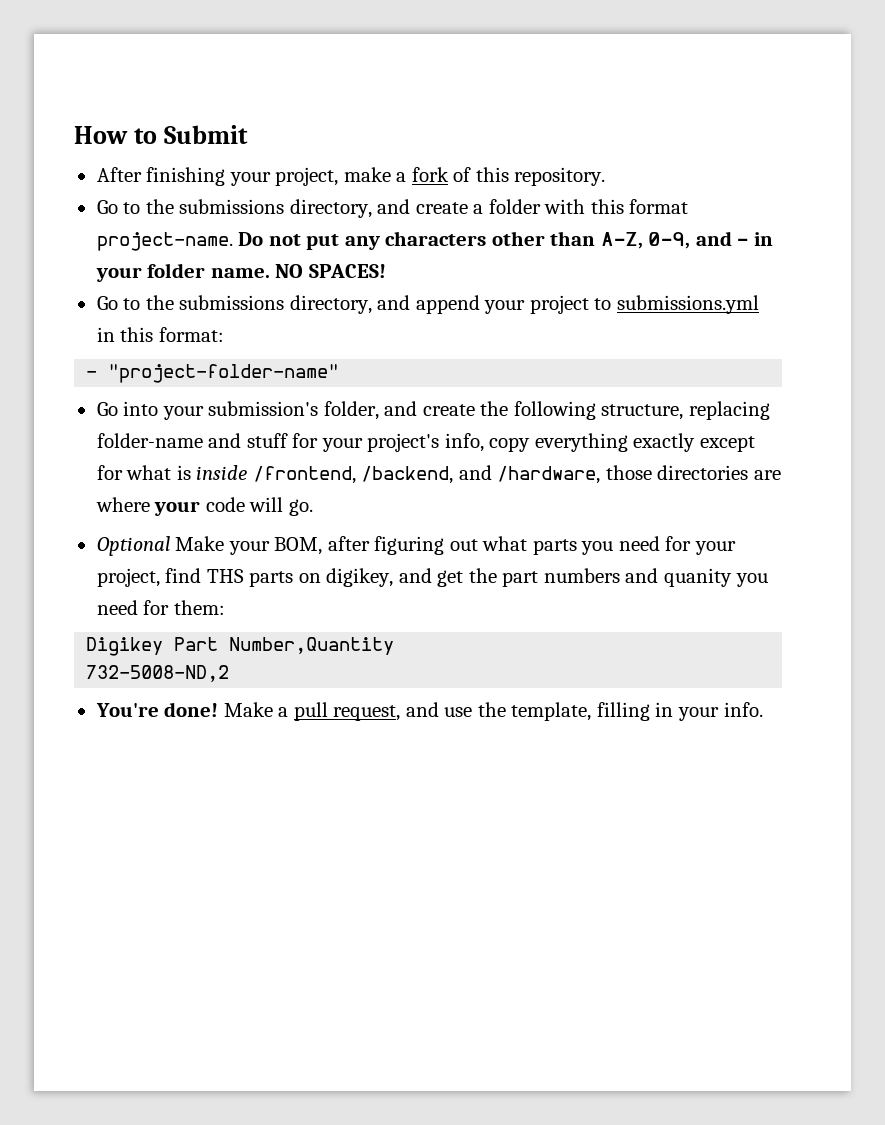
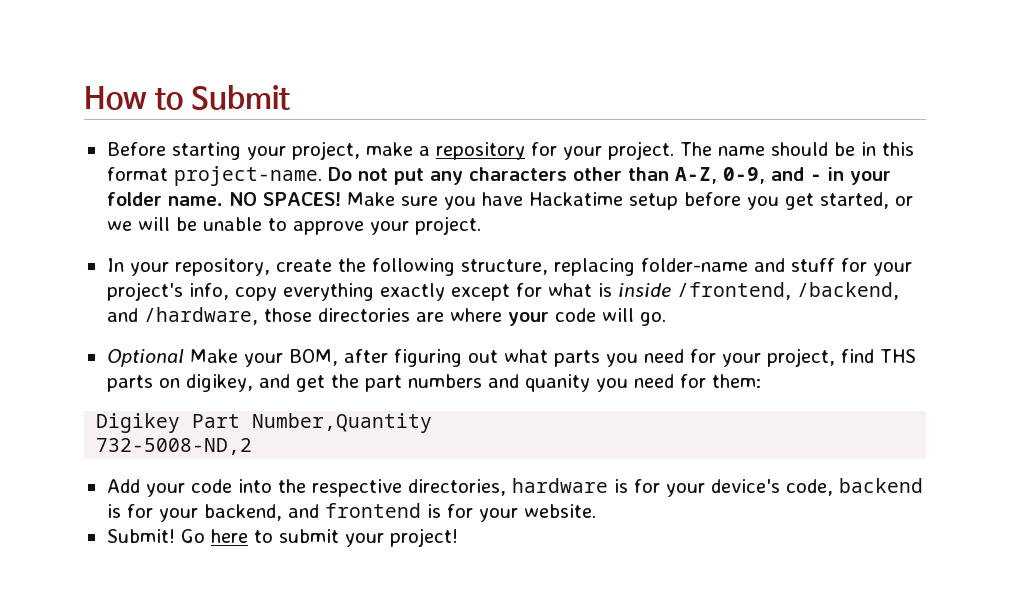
- After finishing your project, make a fork of this repository.
- Go to the submissions directory, and create a folder with this format project-name.
+ Before starting your project, make a repository for your project. The name should be in this format project-name.
- NO SPACES!
- Go to the submissions directory, and append your project to submissions.yml in this format:
- - "project-folder-name"
- Go into your submission's folder, and create the following structure, replacing folder-name and stuff for your project's info, copy everything exactly except for what is inside /frontend, /backend, and /hardware, those directories are where your code will go.
+ NO SPACES! Make sure you have Hackatime setup before you get started, or we will be unable to approve your project.
+ In your repository, create the following structure, replacing folder-name and stuff for your project's info, copy everything exactly except for what is inside /frontend, /backend, and /hardware, those directories are where your code will go.
- You're done! Make a pull request, and use the template, filling in your info.
+ Add your code into the respective directories, hardware is for your device's code, backend is for your backend, and frontend is for your website.
+ Submit! Go here to submit your project!

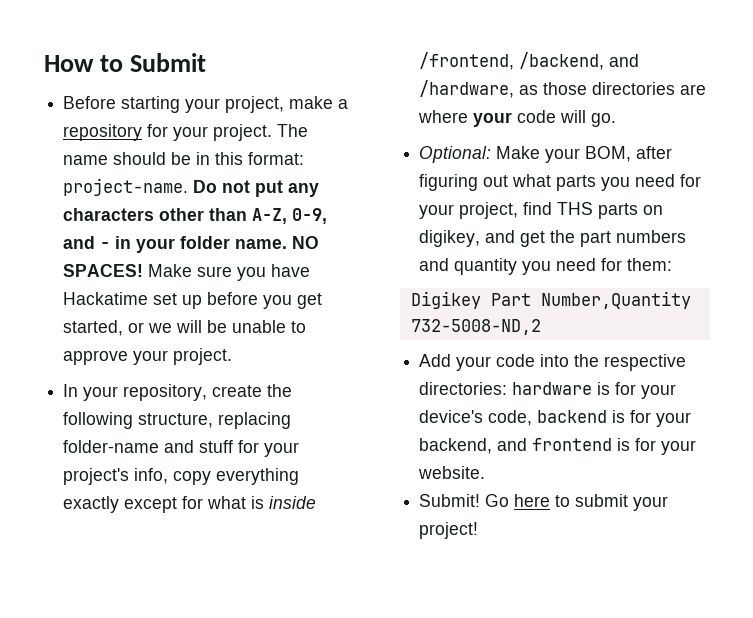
- The name should be in this format project-name.
+ The name should be in this format: project-name.
- Make sure you have Hackatime setup before you get started, or we will be unable to approve your project.
+ Make sure you have Hackatime set up before you get started, or we will be unable to approve your project.
- In your repository, create the following structure, replacing folder-name and stuff for your project's info, copy everything exactly except for what is inside /frontend, /backend, and /hardware, those directories are where your code will go.
+ In your repository, create the following structure, replacing folder-name and stuff for your project's info, copy everything exactly except for what is inside /frontend, /backend, and /hardware, as those directories are where your code will go.
- Optional Make your BOM, after figuring out what parts you need for your project, find THS parts on digikey, and get the part numbers and quanity you need for them:
+ Optional: Make your BOM, after figuring out what parts you need for your project, find THS parts on digikey, and get the part numbers and quantity you need for them:
- Add your code into the respective directories, hardware is for your device's code, backend is for your backend, and frontend is for your website.
+ Add your code into the respective directories: hardware is for your device's code, backend is for your backend, and frontend is for your website.

